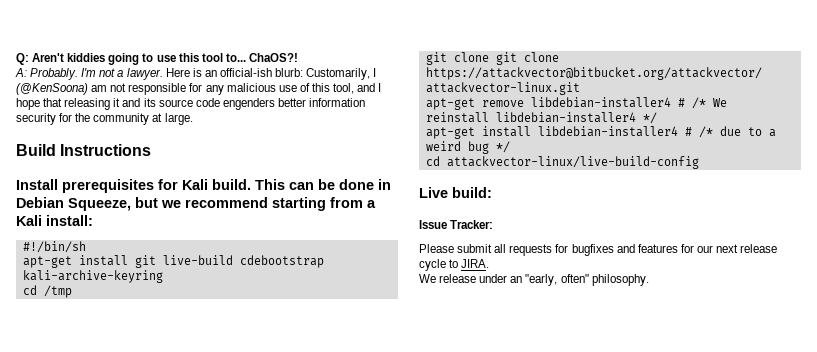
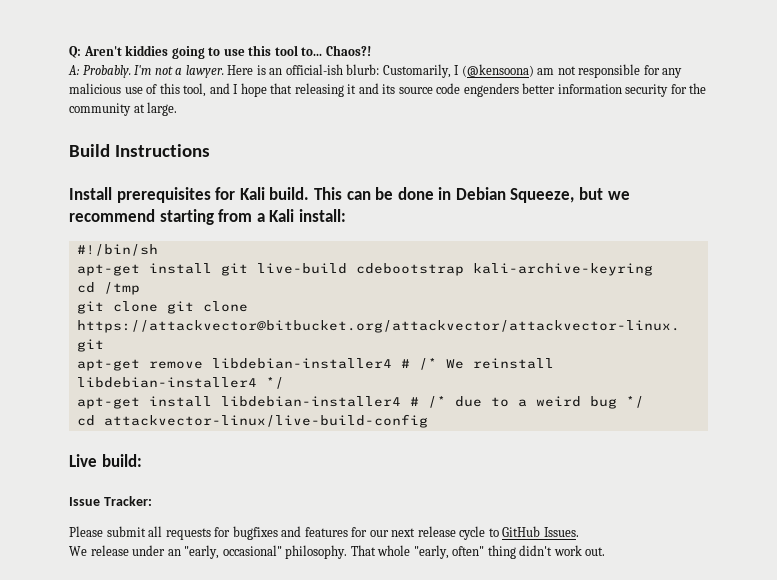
- ChaOS?!
+ Chaos?!
- Here is an official-ish blurb: Customarily, I (@KenSoona) am not responsible for any malicious use of this tool, and I hope that releasing it and its source code engenders better information security for the community at large.
+ Here is an official-ish blurb: Customarily, I (@kensoona) am not responsible for any malicious use of this tool, and I hope that releasing it and its source code engenders better information security for the community at large.
- Please submit all requests for bugfixes and features for our next release cycle to JIRA.
+ Please submit all requests for bugfixes and features for our next release cycle to GitHub Issues.
- We release under an "early, often" philosophy.
+ We release under an "early, occasional" philosophy. That whole "early, often" thing didn't work out.

